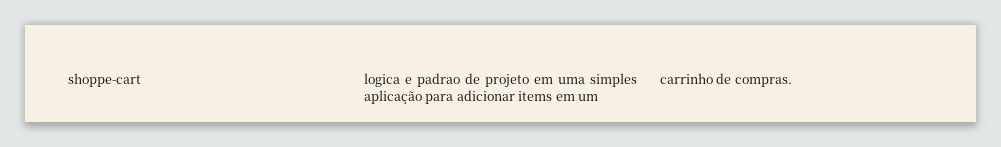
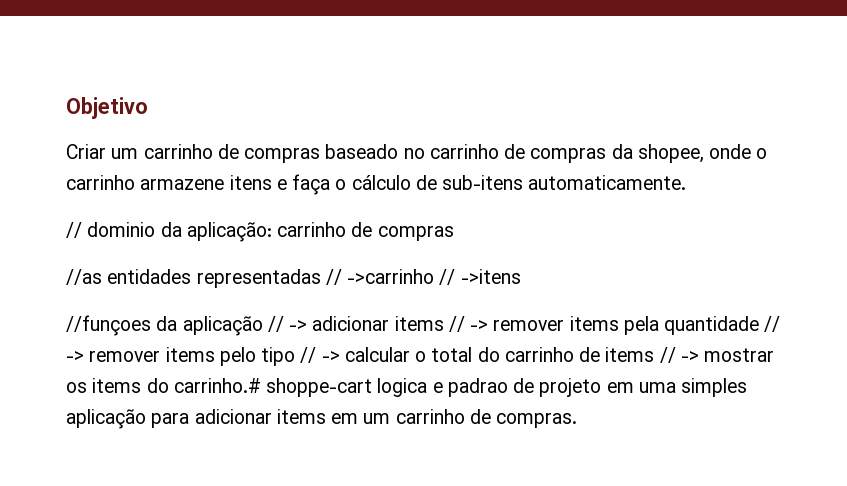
- shoppe-cart
- logica e padrao de projeto em uma simples aplicação para adicionar items em um carrinho de compras.
+ Objetivo
+ Criar um carrinho de compras baseado no carrinho de compras da shopee, onde o carrinho armazene itens e faça o cálculo de sub-itens automaticamente.
+ // dominio da aplicação: carrinho de compras
+ //as entidades representadas // ->carrinho // ->itens
+ //funçoes da aplicação // -> adicionar items // -> remover items pela quantidade // -> remover items pelo tipo // -> calcular o total do carrinho de items // -> mostrar os items do carrinho.# shoppe-cart logica e padrao de projeto em uma simples aplicação para adicionar items em um carrinho de compras.

